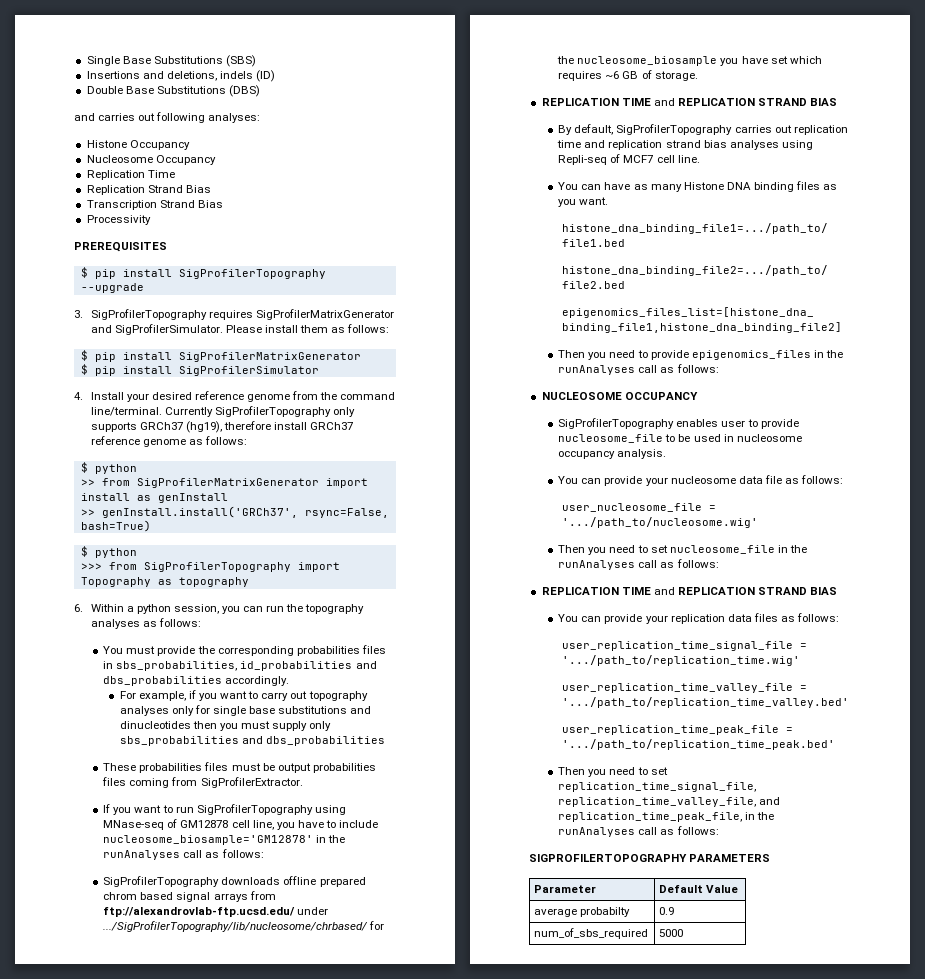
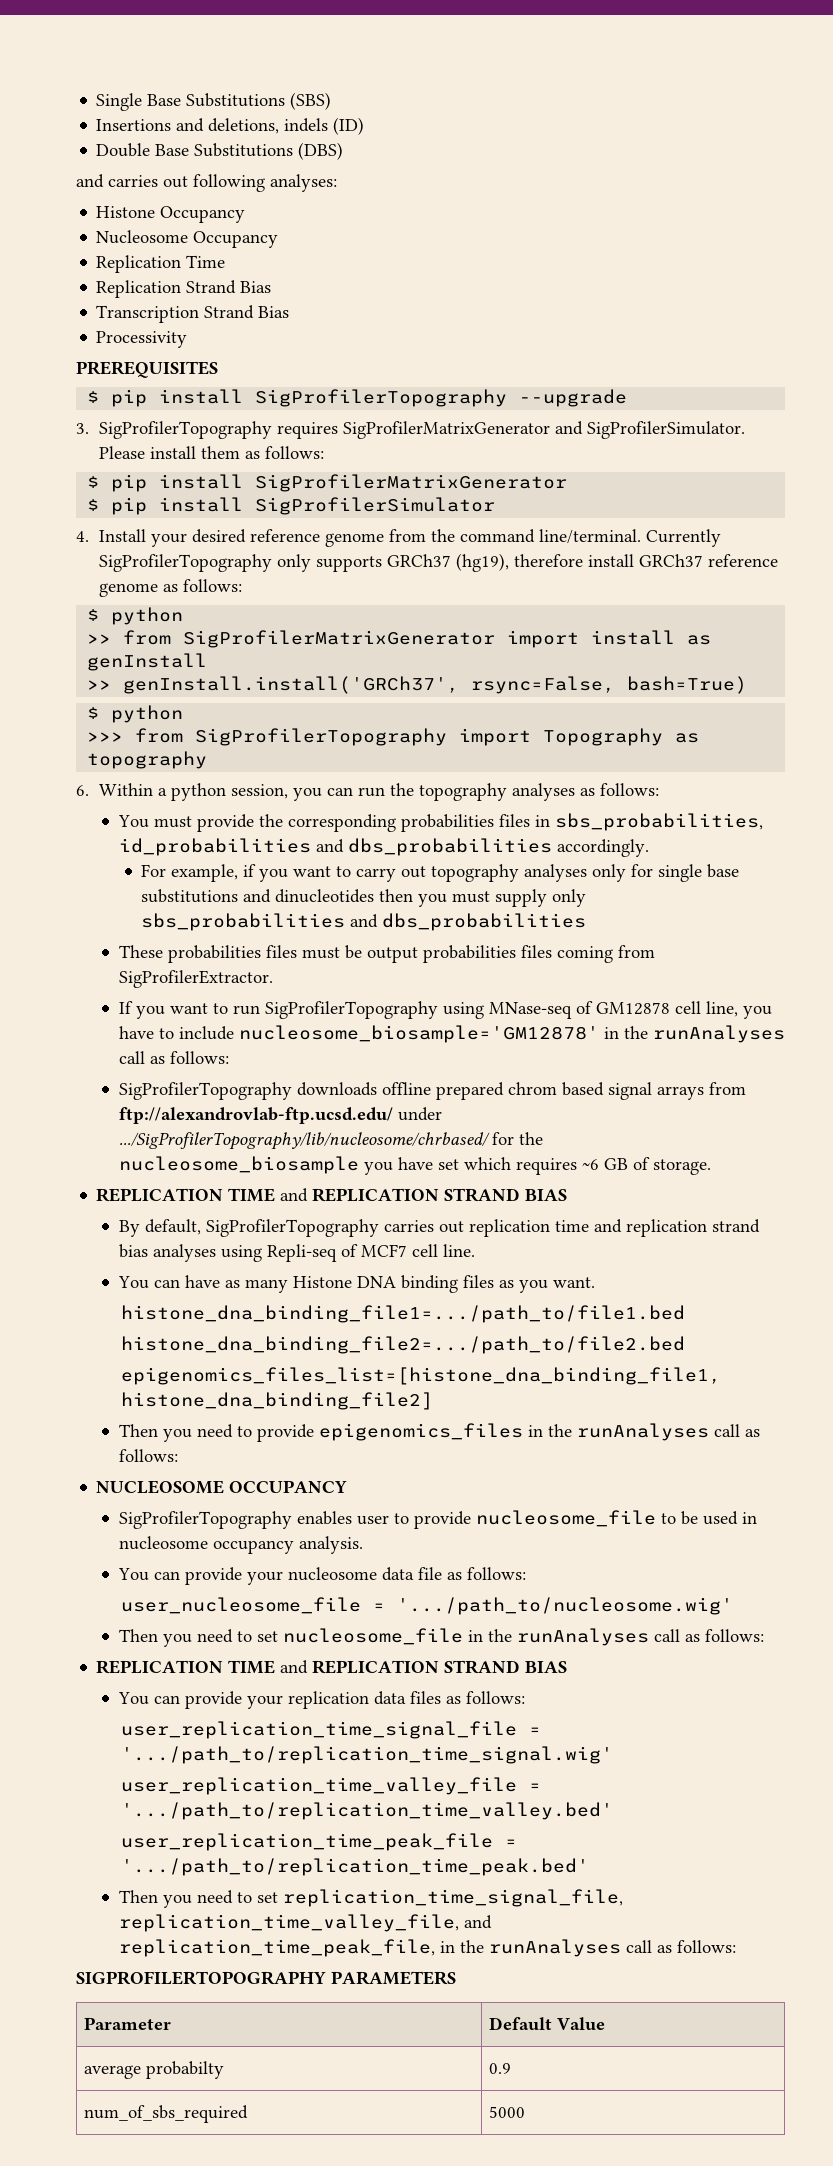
- user_replication_time_signal_file = '.../path_to/replication_time.wig'
+ user_replication_time_signal_file = '.../path_to/replication_time_signal.wig'

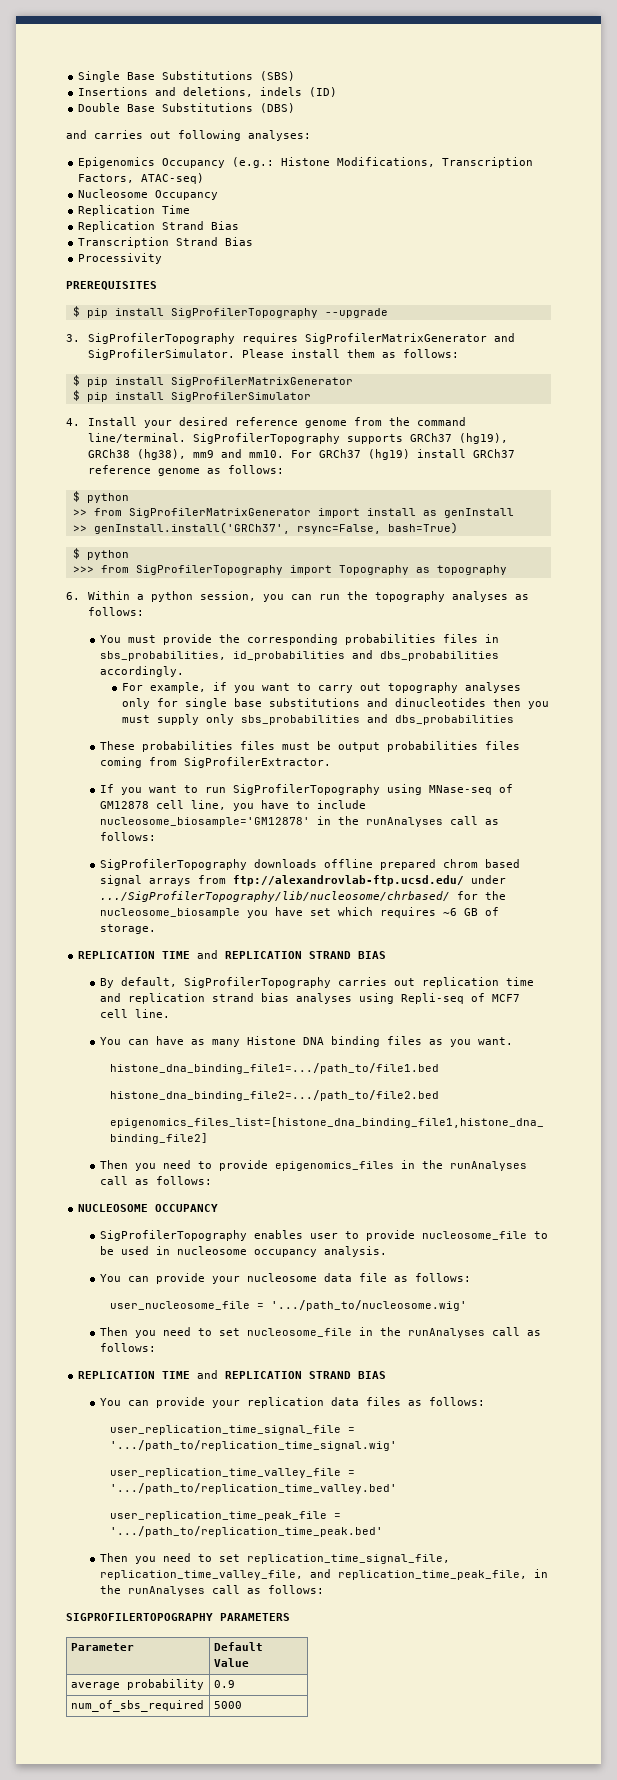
- Histone Occupancy
+ Epigenomics Occupancy (e.g.: Histone Modifications, Transcription Factors, ATAC-seq)
- Currently SigProfilerTopography only supports GRCh37 (hg19), therefore install GRCh37 reference genome as follows:
+ SigProfilerTopography supports GRCh37 (hg19), GRCh38 (hg38), mm9 and mm10. For GRCh37 (hg19) install GRCh37 reference genome as follows:
- average probabilty | 0.9
+ average probability | 0.9

